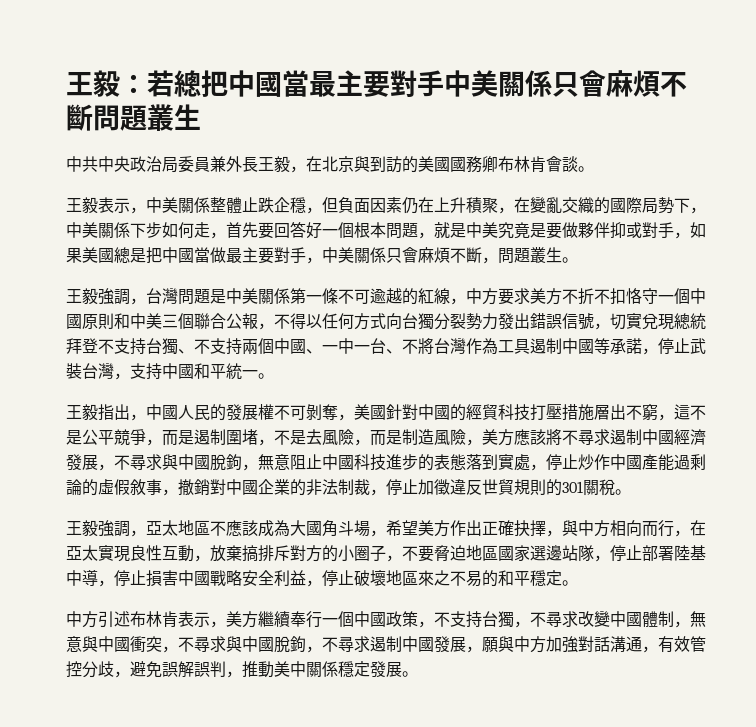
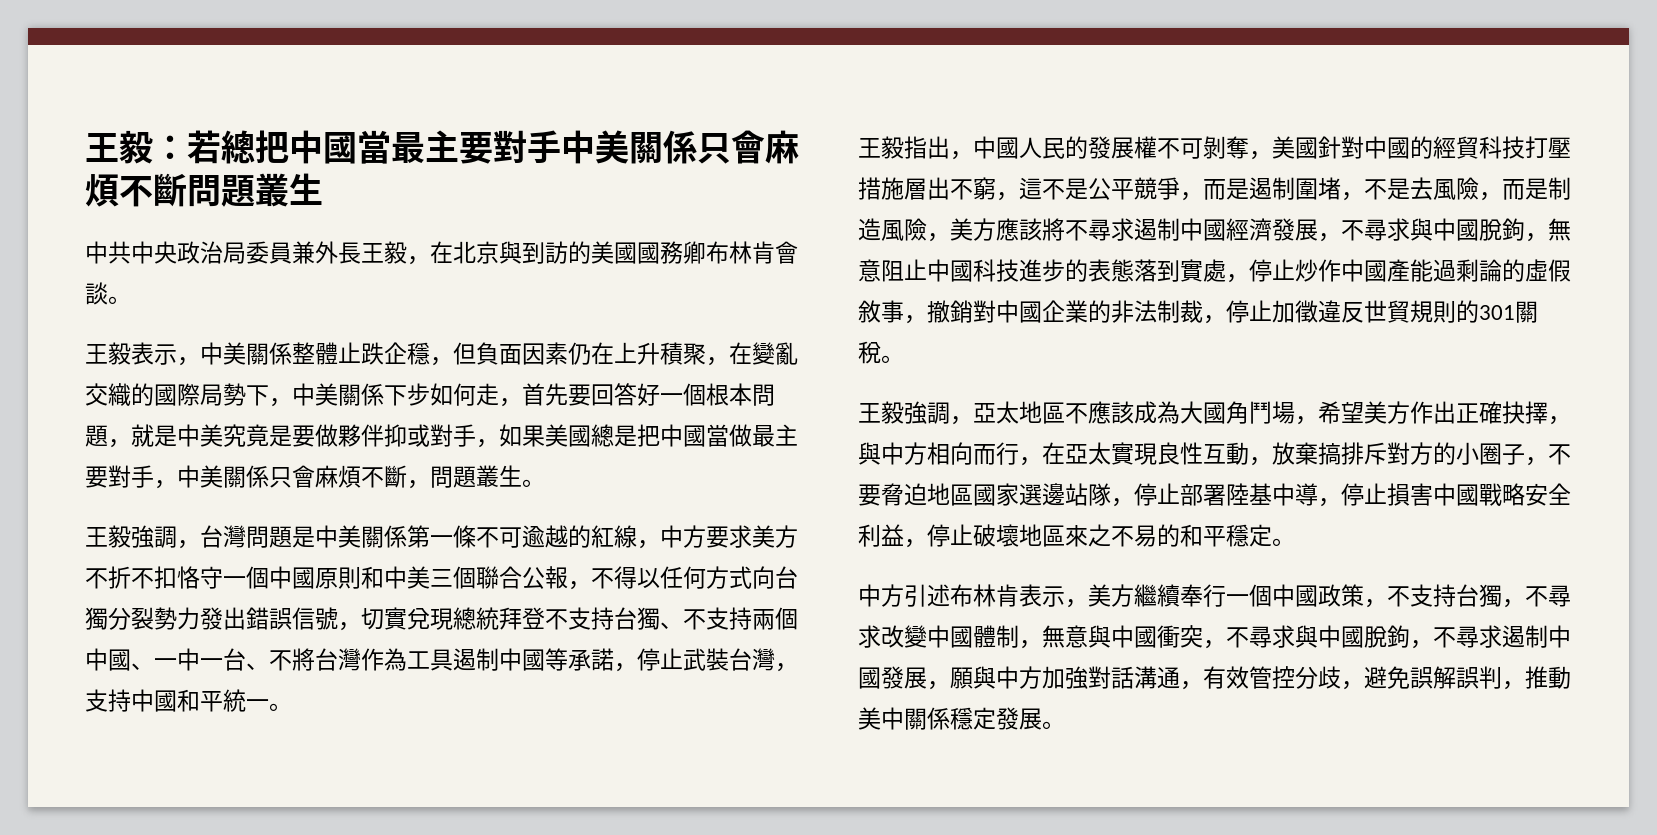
- 王毅強調，亞太地區不應該成為大國角斗場，希望美方作出正確抉擇，與中方相向而行，在亞太實現良性互動，放棄搞排斥對方的小圈子，不要脅迫地區國家選邊站隊，停止部署陸基中導，停止損害中國戰略安全利益，停止破壞地區來之不易的和平穩定。
+ 王毅強調，亞太地區不應該成為大國角鬥場，希望美方作出正確抉擇，與中方相向而行，在亞太實現良性互動，放棄搞排斥對方的小圈子，不要脅迫地區國家選邊站隊，停止部署陸基中導，停止損害中國戰略安全利益，停止破壞地區來之不易的和平穩定。

